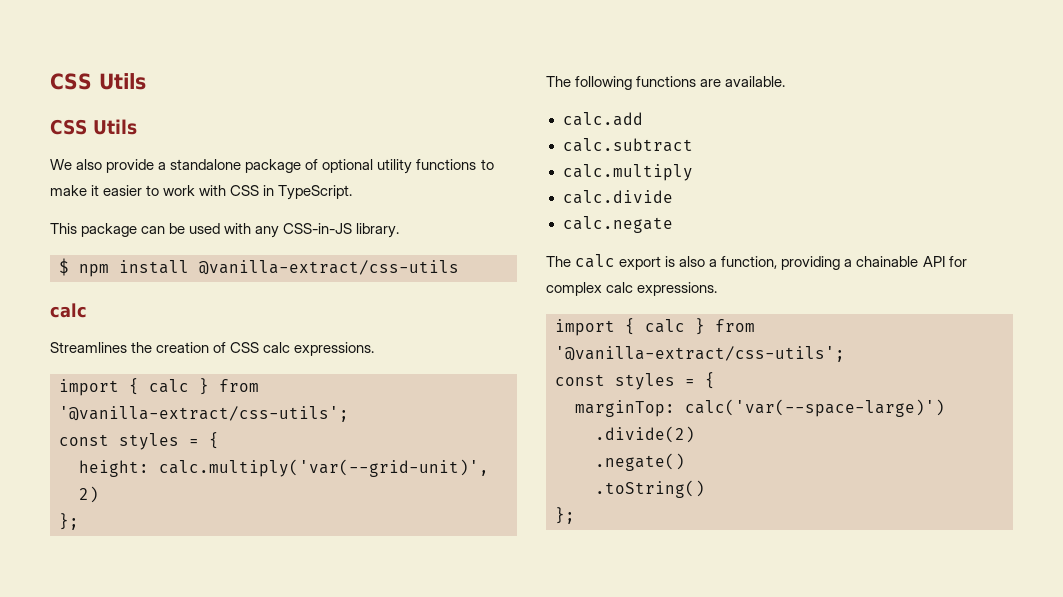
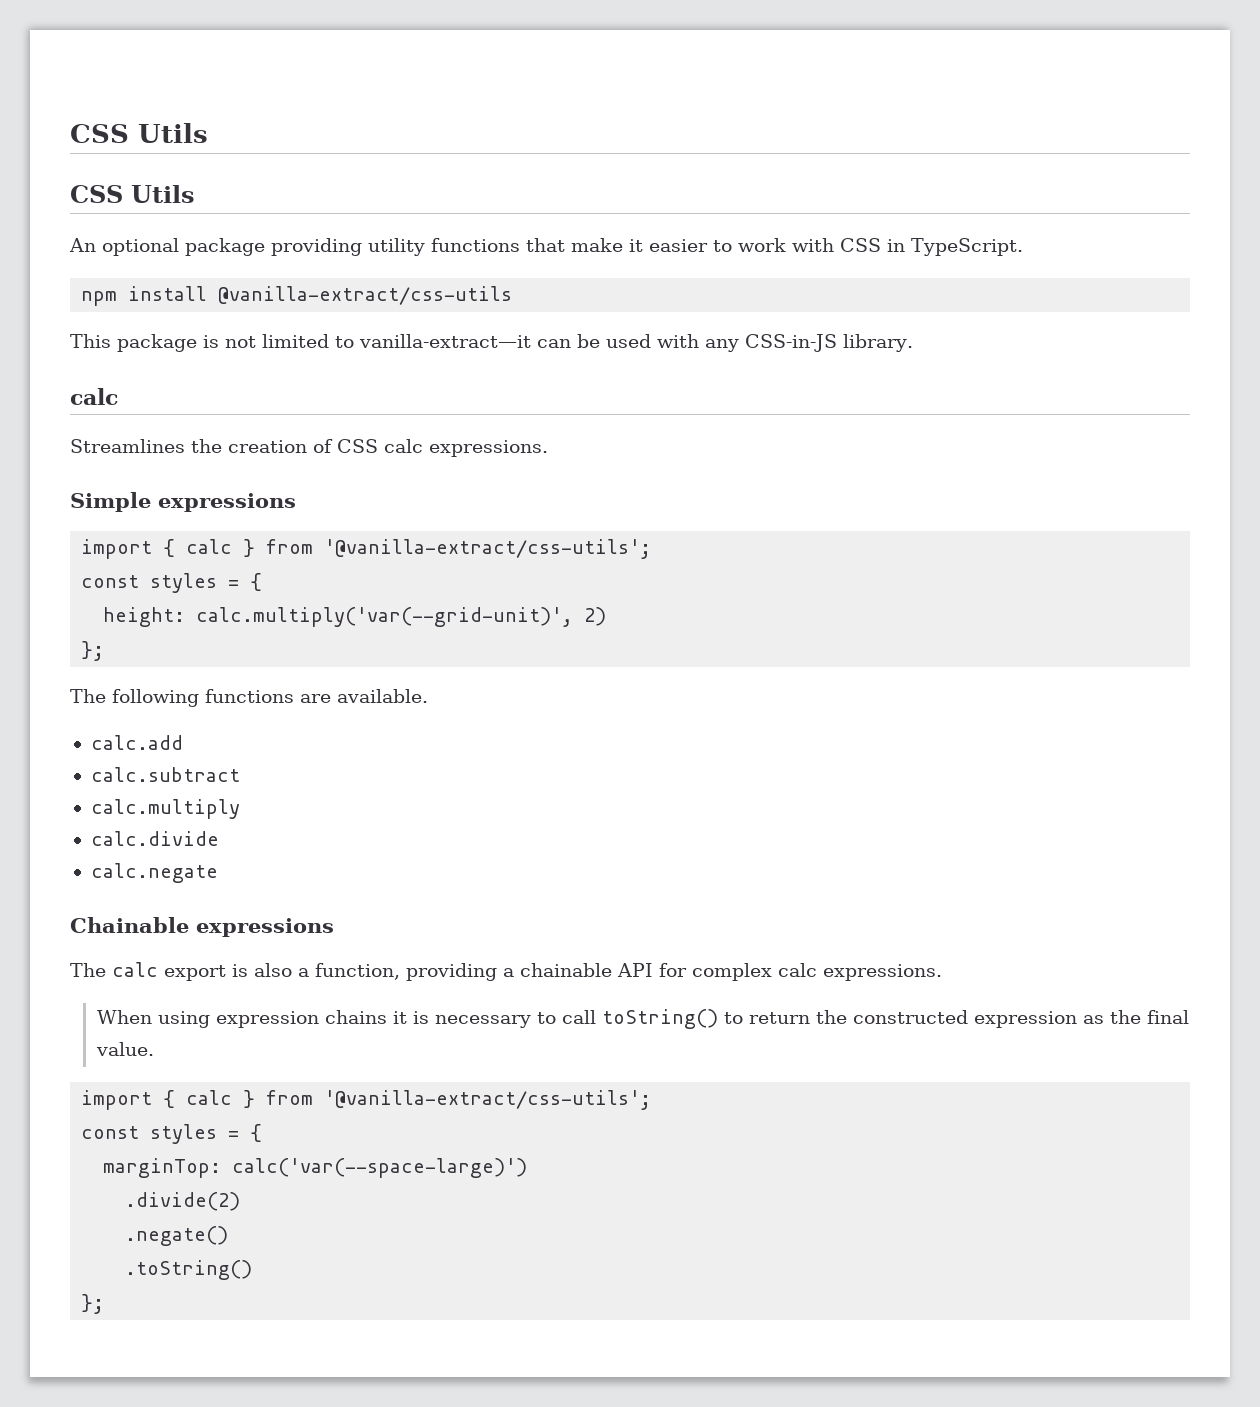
- We also provide a standalone package of optional utility functions to make it easier to work with CSS in TypeScript.
+ An optional package providing utility functions that make it easier to work with CSS in TypeScript.
+ npm install @vanilla-extract/css-utils
- This package can be used with any CSS-in-JS library.
+ This package is not limited to vanilla-extract—it can be used with any CSS-in-JS library.
- $ npm install @vanilla-extract/css-utils
+ Simple expressions
+ Chainable expressions
+ When using expression chains it is necessary to call toString() to return the constructed expression as the final value.

